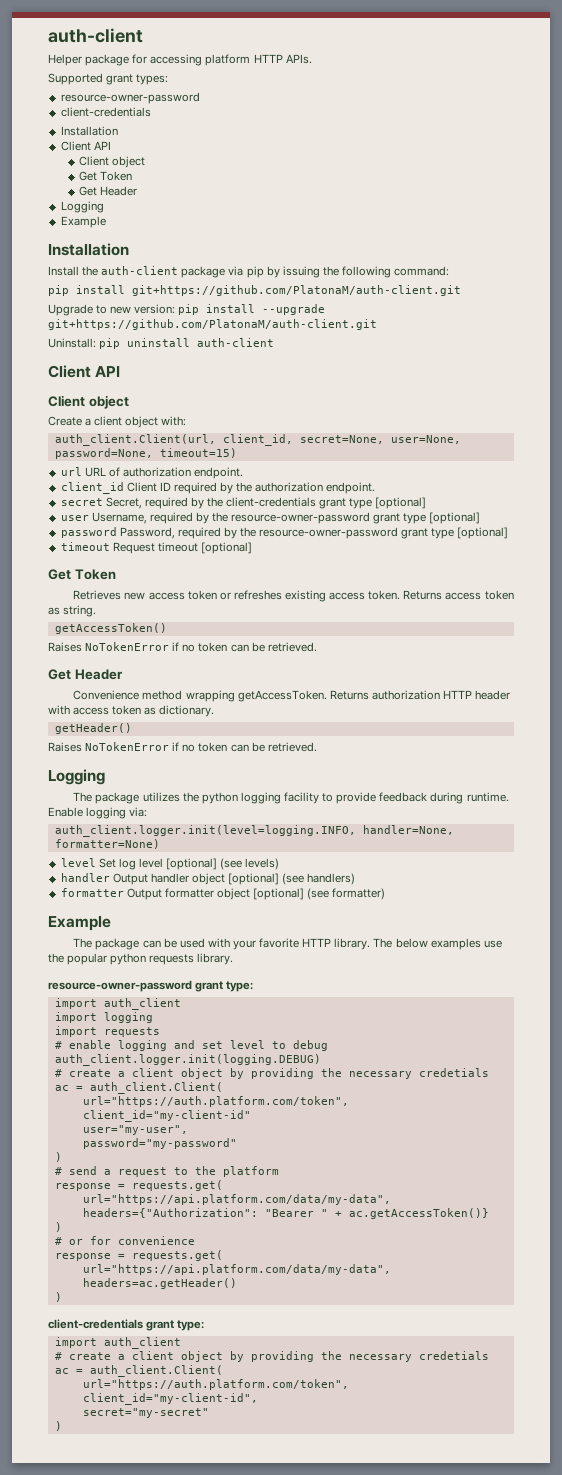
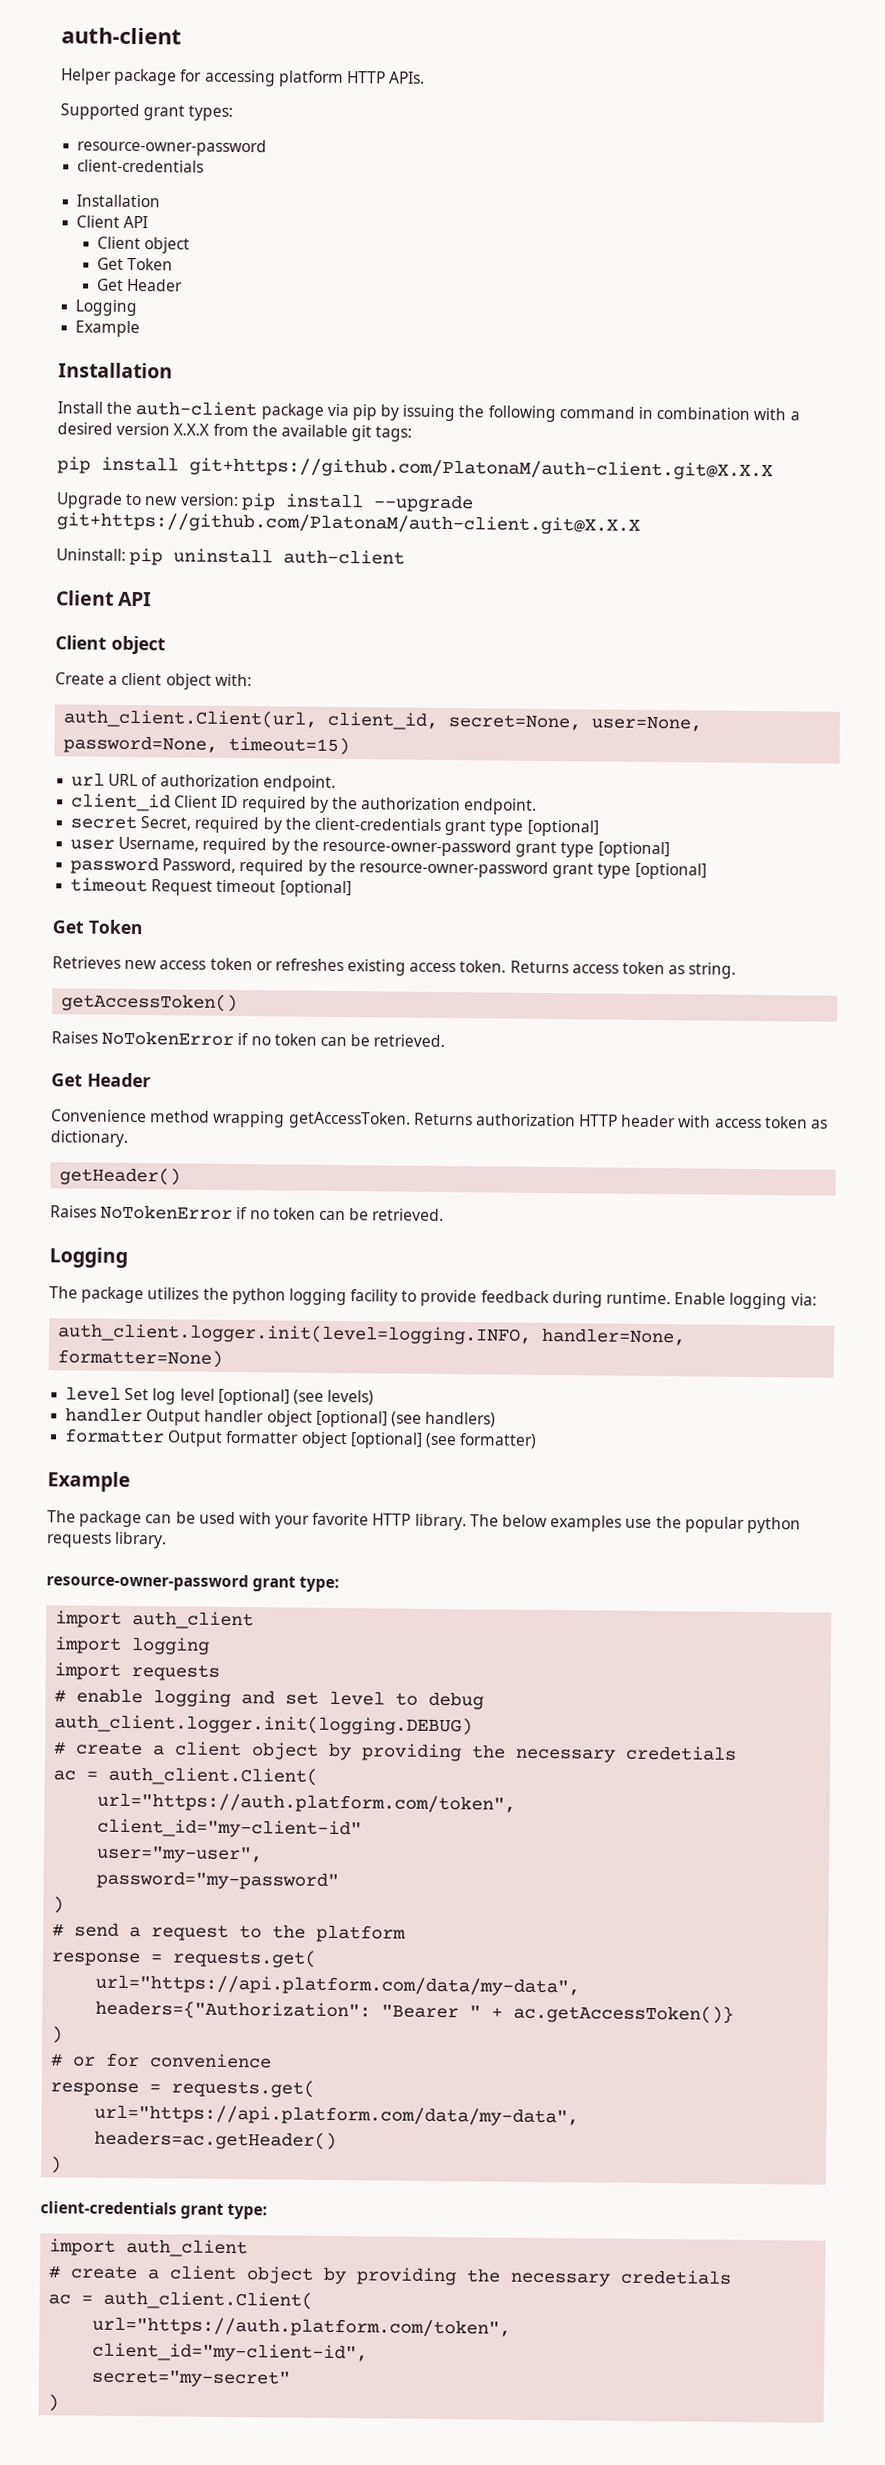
- Install the auth-client package via pip by issuing the following command:
- pip install git+https://github.com/PlatonaM/auth-client.git
+ Install the auth-client package via pip by issuing the following command in combination with a desired version X.X.X from the available git tags:
+ pip install git+https://github.com/PlatonaM/auth-client.git@X.X.X
- Upgrade to new version: pip install --upgrade git+https://github.com/PlatonaM/auth-client.git
+ Upgrade to new version: pip install --upgrade git+https://github.com/PlatonaM/auth-client.git@X.X.X

